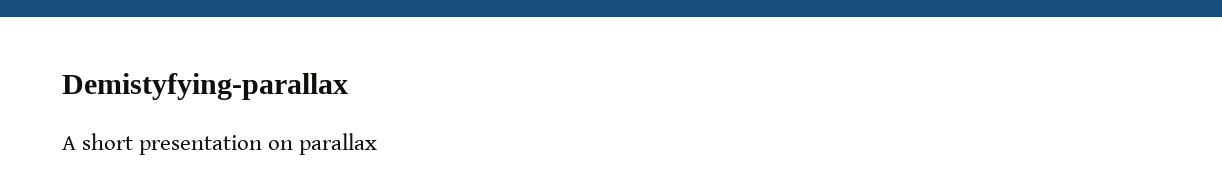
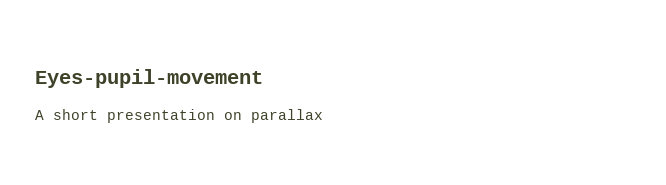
- Demistyfying-parallax
+ Eyes-pupil-movement

